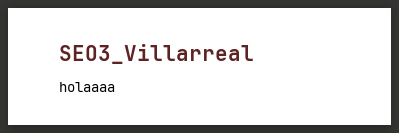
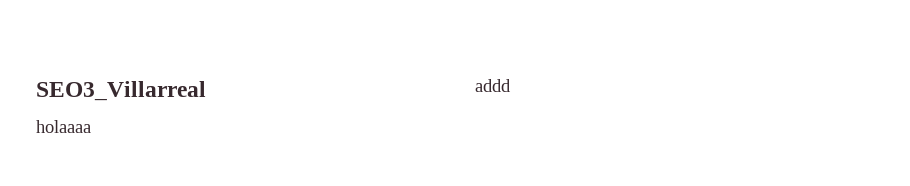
+ addd

